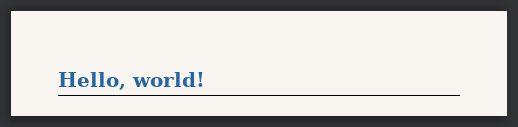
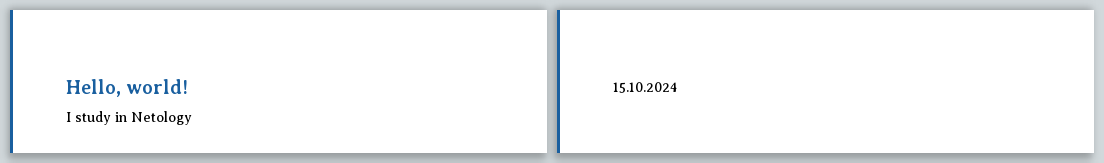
+ I study in Netology
+ 15.10.2024

